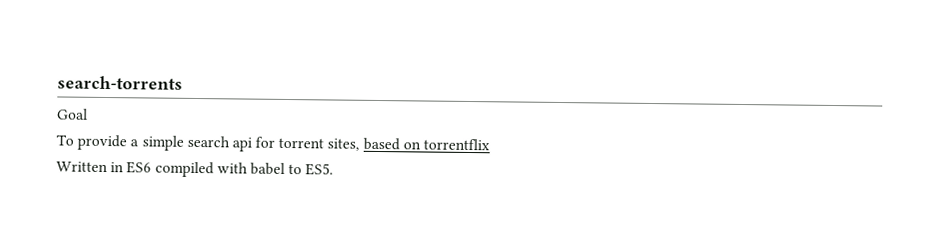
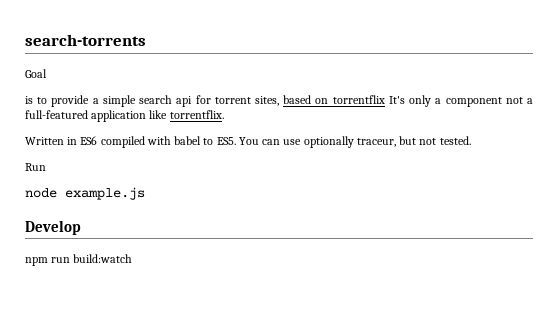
- To provide a simple search api for torrent sites, based on torrentflix
+ is to provide a simple search api for torrent sites, based on torrentflix It's only a component not a full-featured application like torrentflix.
- Written in ES6 compiled with babel to ES5.
+ Written in ES6 compiled with babel to ES5. You can use optionally traceur, but not tested.
+ Run
+ node example.js
+ Develop
+ npm run build:watch

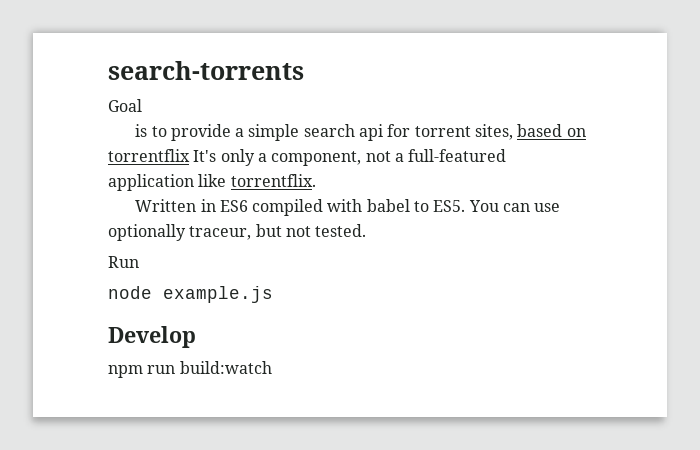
- is to provide a simple search api for torrent sites, based on torrentflix It's only a component not a full-featured application like torrentflix.
+ is to provide a simple search api for torrent sites, based on torrentflix It's only a component, not a full-featured application like torrentflix.

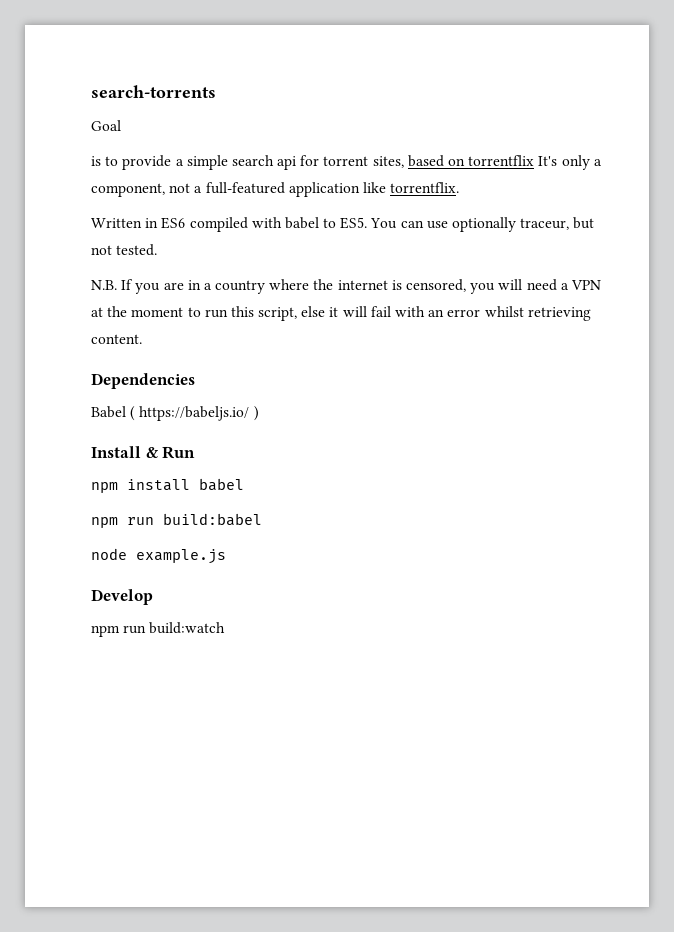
- Run
+ N.B. If you are in a country where the internet is censored, you will need a VPN at the moment to run this script, else it will fail with an error whilst retrieving content.
+ Dependencies
+ Babel ( https://babeljs.io/ )
+ Install & Run
+ npm install babel
+ npm run build:babel

